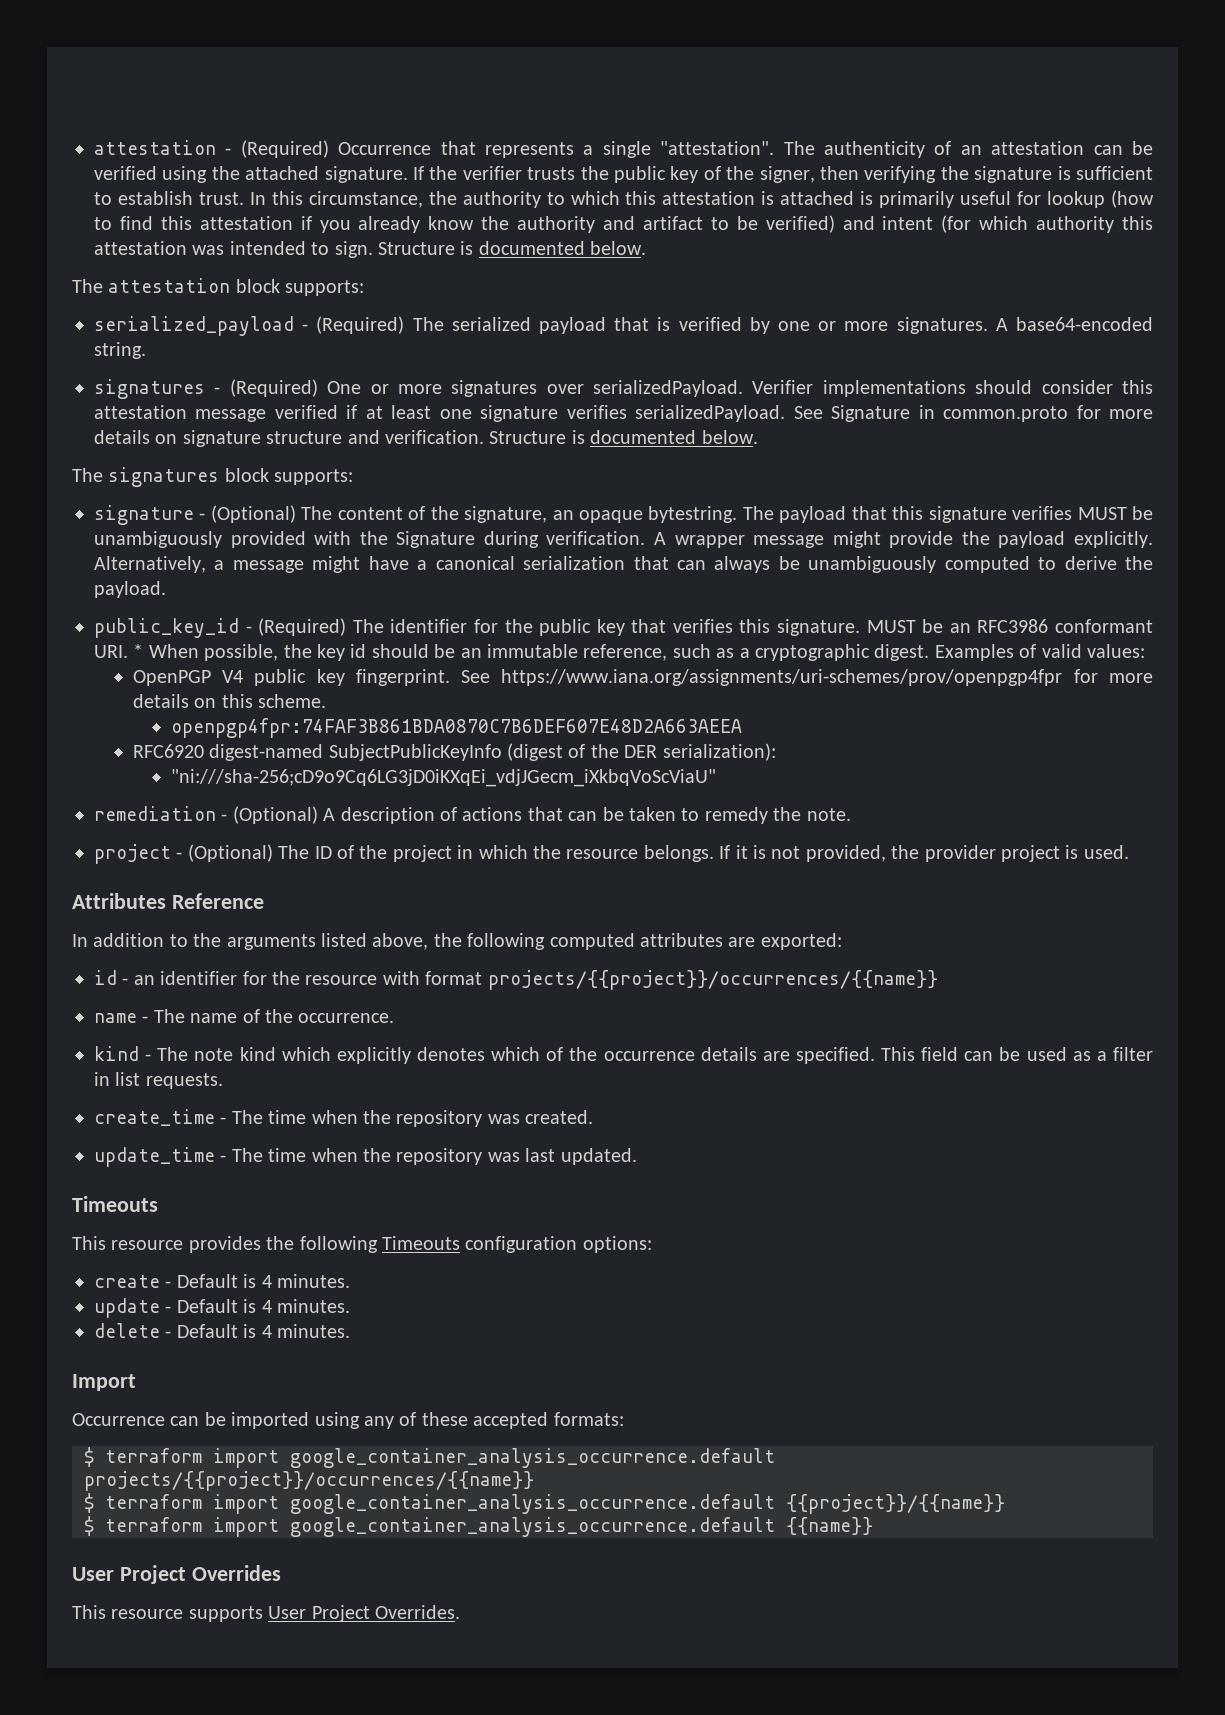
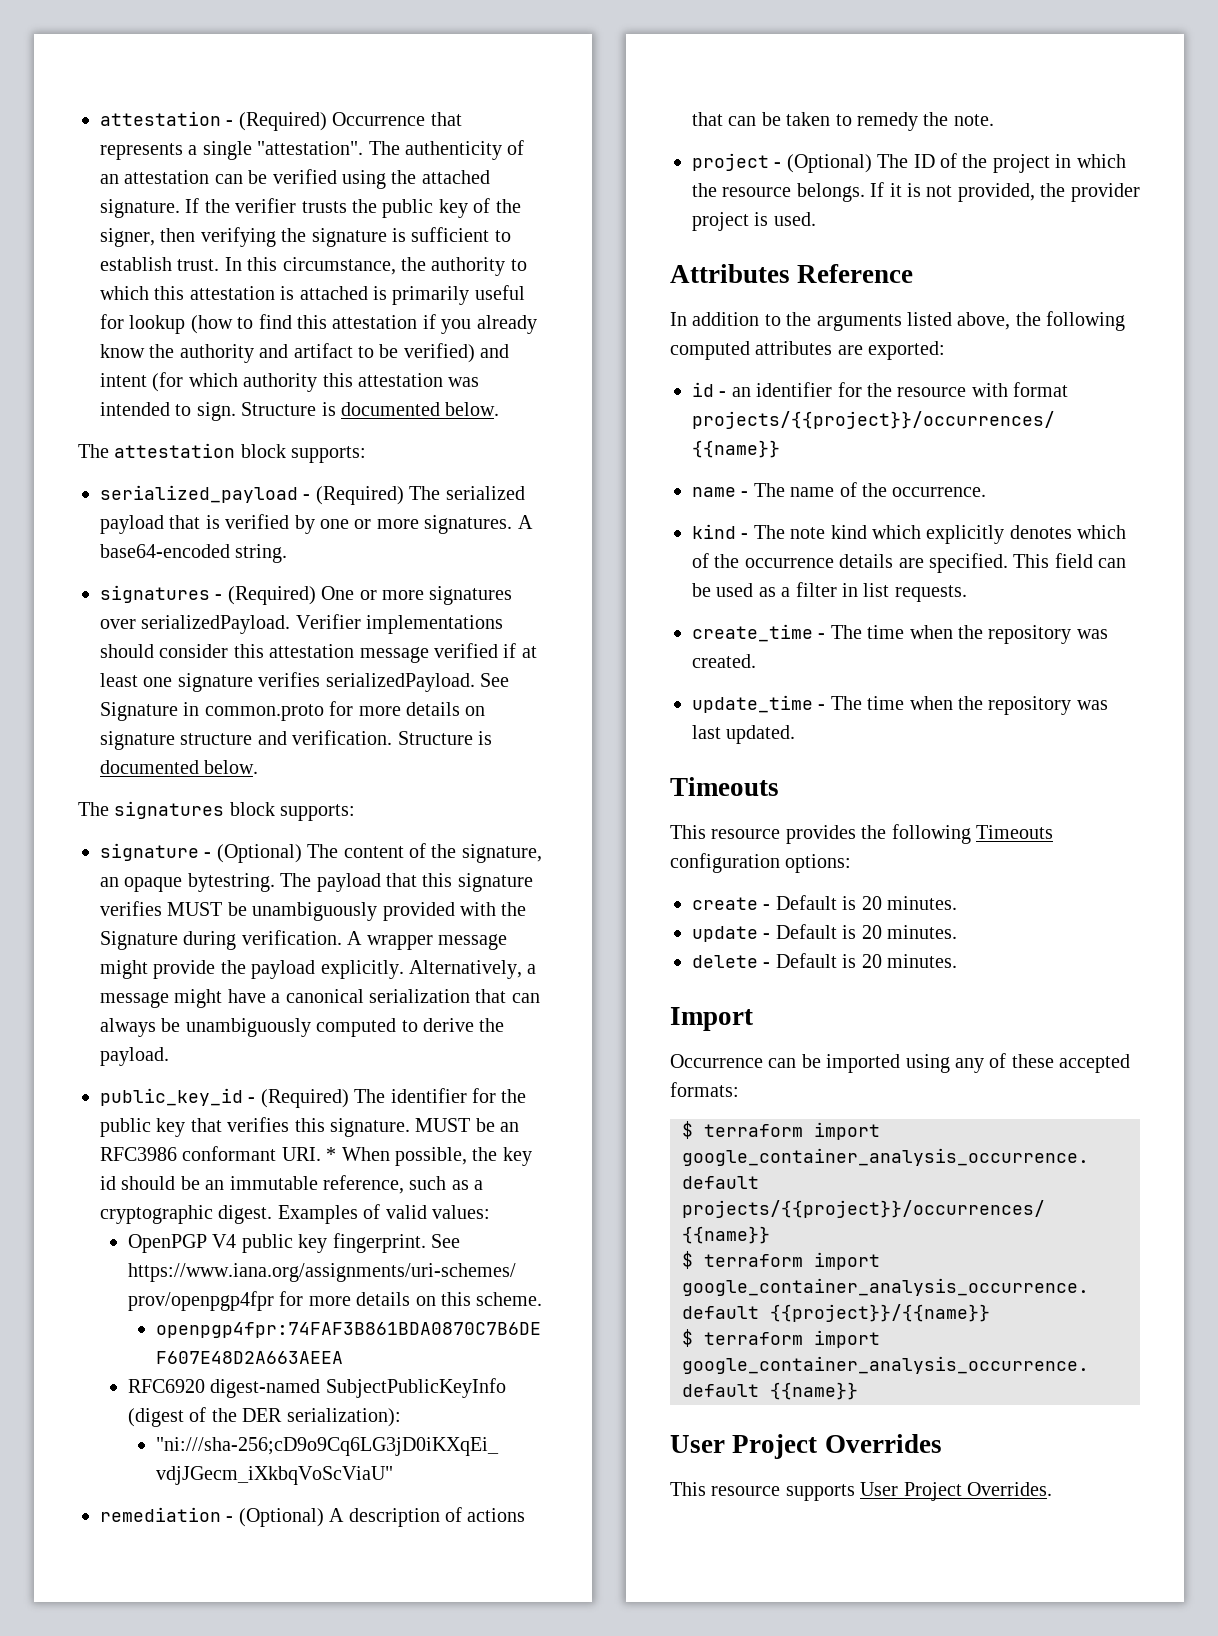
- create - Default is 4 minutes.
+ create - Default is 20 minutes.
- update - Default is 4 minutes.
+ update - Default is 20 minutes.
- delete - Default is 4 minutes.
+ delete - Default is 20 minutes.

